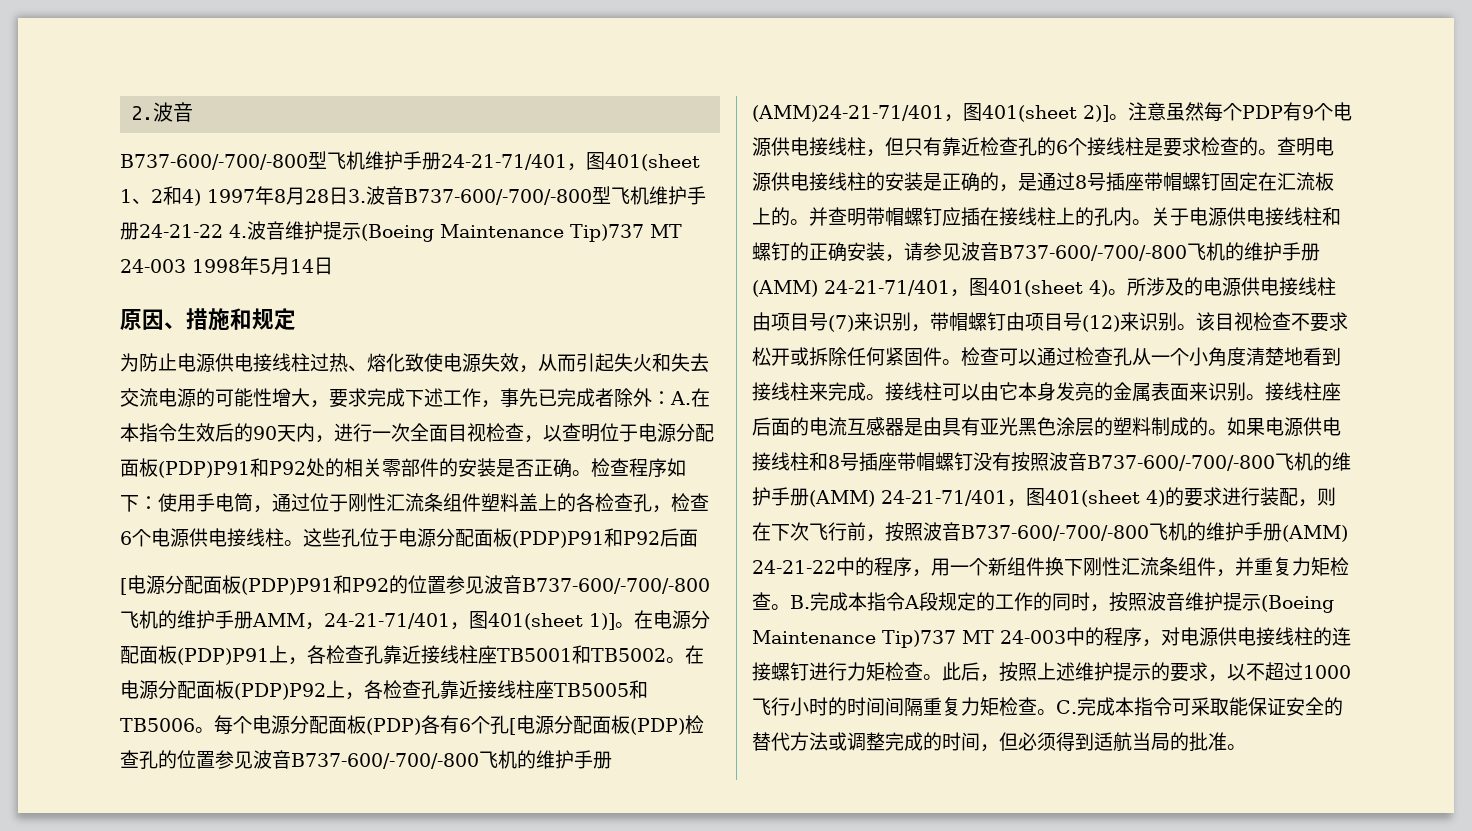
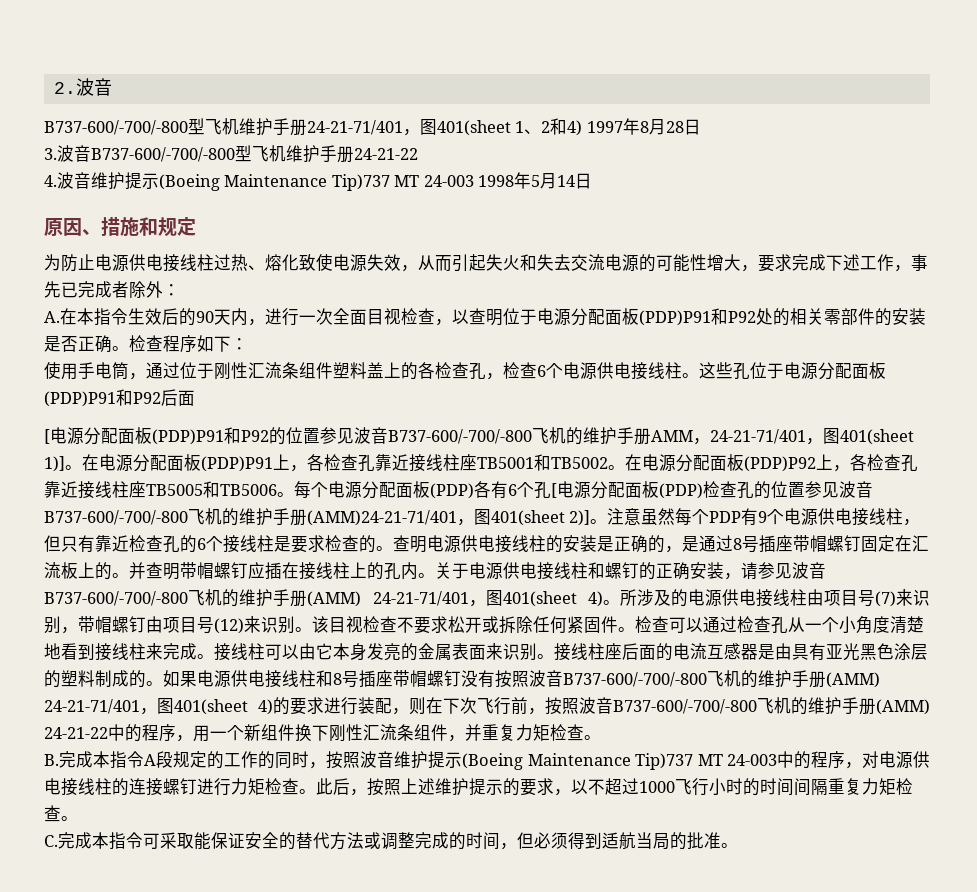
- B737-600/-700/-800型飞机维护手册24-21-71/401，图401(sheet 1、2和4) 1997年8月28日3.波音B737-600/-700/-800型飞机维护手册24-21-22 4.波音维护提示(Boeing Maintenance Tip)737 MT 24-003 1998年5月14日
+ B737-600/-700/-800型飞机维护手册24-21-71/401，图401(sheet 1、2和4) 1997年8月28日
+ 3.波音B737-600/-700/-800型飞机维护手册24-21-22
+ 4.波音维护提示(Boeing Maintenance Tip)737 MT 24-003 1998年5月14日
- 为防止电源供电接线柱过热、熔化致使电源失效，从而引起失火和失去交流电源的可能性增大，要求完成下述工作，事先已完成者除外：A.在本指令生效后的90天内，进行一次全面目视检查，以查明位于电源分配面板(PDP)P91和P92处的相关零部件的安装是否正确。
+ 为防止电源供电接线柱过热、熔化致使电源失效，从而引起失火和失去交流电源的可能性增大，要求完成下述工作，事先已完成者除外：
+ A.在本指令生效后的90天内，进行一次全面目视检查，以查明位于电源分配面板(PDP)P91和P92处的相关零部件的安装是否正确。
- 检查程序如下：使用手电筒，通过位于刚性汇流条组件塑料盖上的各检查孔，检查6个电源供电接线柱。
+ 检查程序如下：
+ 使用手电筒，通过位于刚性汇流条组件塑料盖上的各检查孔，检查6个电源供电接线柱。
- 如果电源供电接线柱和8号插座带帽螺钉没有按照波音B737-600/-700/-800飞机的维护手册(AMM) 24-21-71/401，图401(sheet 4)的要求进行装配，则在下次飞行前，按照波音B737-600/-700/-800飞机的维护手册(AMM) 24-21-22中的程序，用一个新组件换下刚性汇流条组件，并重复力矩检查。B.完成本指令A段规定的工作的同时，按照波音维护提示(Boeing Maintenance Tip)737 MT 24-003中的程序，对电源供电接线柱的连接螺钉进行力矩检查。
+ 如果电源供电接线柱和8号插座带帽螺钉没有按照波音B737-600/-700/-800飞机的维护手册(AMM) 24-21-71/401，图401(sheet 4)的要求进行装配，则在下次飞行前，按照波音B737-600/-700/-800飞机的维护手册(AMM) 24-21-22中的程序，用一个新组件换下刚性汇流条组件，并重复力矩检查。
+ B.完成本指令A段规定的工作的同时，按照波音维护提示(Boeing Maintenance Tip)737 MT 24-003中的程序，对电源供电接线柱的连接螺钉进行力矩检查。
- 此后，按照上述维护提示的要求，以不超过1000飞行小时的时间间隔重复力矩检查。C.完成本指令可采取能保证安全的替代方法或调整完成的时间，但必须得到适航当局的批准。
+ 此后，按照上述维护提示的要求，以不超过1000飞行小时的时间间隔重复力矩检查。
+ C.完成本指令可采取能保证安全的替代方法或调整完成的时间，但必须得到适航当局的批准。

